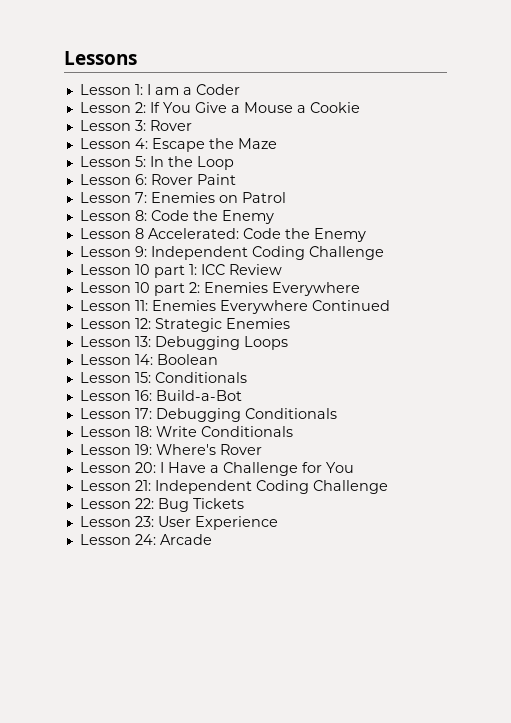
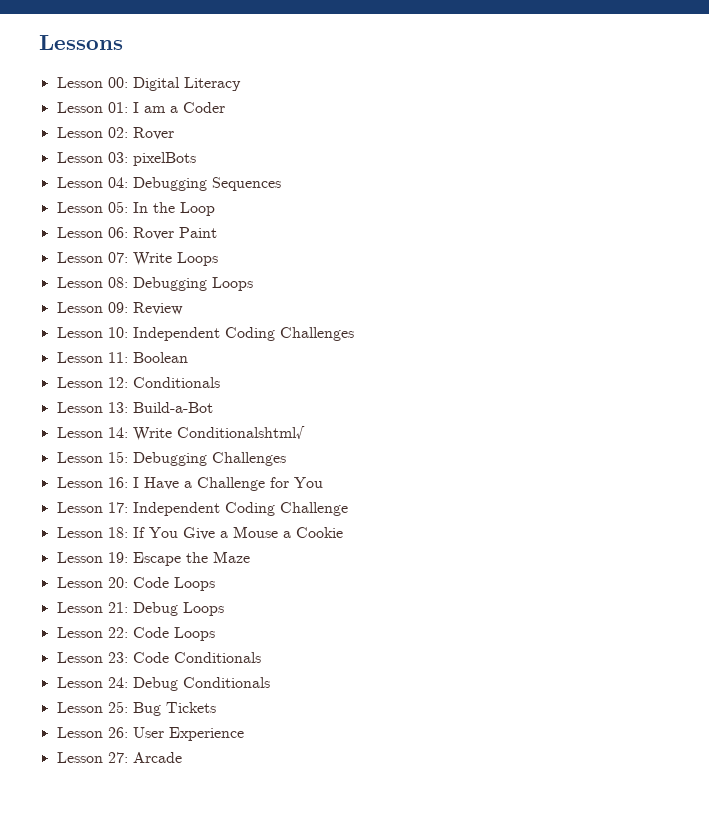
- Lesson 1: I am a Coder
+ Lesson 00: Digital Literacy
+ Lesson 01: I am a Coder
- Lesson 2: If You Give a Mouse a Cookie
+ Lesson 02: Rover
+ Lesson 03: pixelBots
+ Lesson 04: Debugging Sequences
+ Lesson 05: In the Loop
+ Lesson 06: Rover Paint
+ Lesson 07: Write Loops
+ Lesson 08: Debugging Loops
+ Lesson 09: Review
+ Lesson 10: Independent Coding Challenges
+ Lesson 11: Boolean
+ Lesson 12: Conditionals
+ Lesson 13: Build-a-Bot
+ Lesson 14: Write Conditionalshtml√
+ Lesson 15: Debugging Challenges
+ Lesson 16: I Have a Challenge for You
+ Lesson 17: Independent Coding Challenge
+ Lesson 18: If You Give a Mouse a Cookie
- Lesson 3: Rover
- Lesson 4: Escape the Maze
+ Lesson 19: Escape the Maze
- Lesson 5: In the Loop
- Lesson 6: Rover Paint
- Lesson 7: Enemies on Patrol
- Lesson 8: Code the Enemy
- Lesson 8 Accelerated: Code the Enemy
- Lesson 9: Independent Coding Challenge
- Lesson 10 part 1: ICC Review
- Lesson 10 part 2: Enemies Everywhere
- Lesson 11: Enemies Everywhere Continued
- Lesson 12: Strategic Enemies
- Lesson 13: Debugging Loops
- Lesson 14: Boolean
- Lesson 15: Conditionals
- Lesson 16: Build-a-Bot
- Lesson 17: Debugging Conditionals
- Lesson 18: Write Conditionals
- Lesson 19: Where's Rover
- Lesson 20: I Have a Challenge for You
- Lesson 21: Independent Coding Challenge
- Lesson 22: Bug Tickets
+ Lesson 20: Code Loops
+ Lesson 21: Debug Loops
+ Lesson 22: Code Loops
+ Lesson 23: Code Conditionals
+ Lesson 24: Debug Conditionals
+ Lesson 25: Bug Tickets
- Lesson 23: User Experience
+ Lesson 26: User Experience
- Lesson 24: Arcade
+ Lesson 27: Arcade

